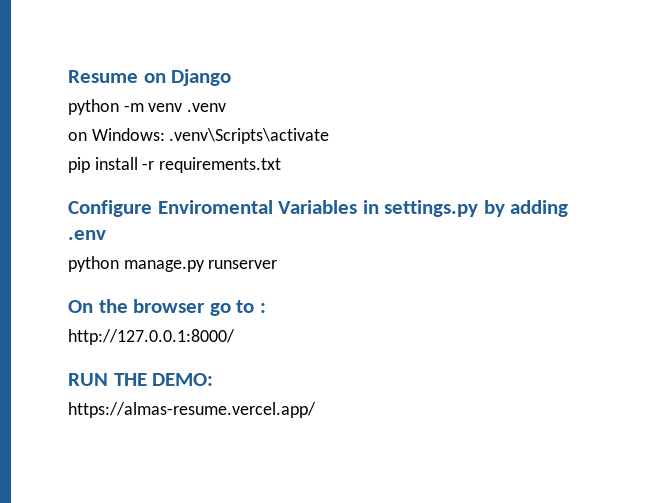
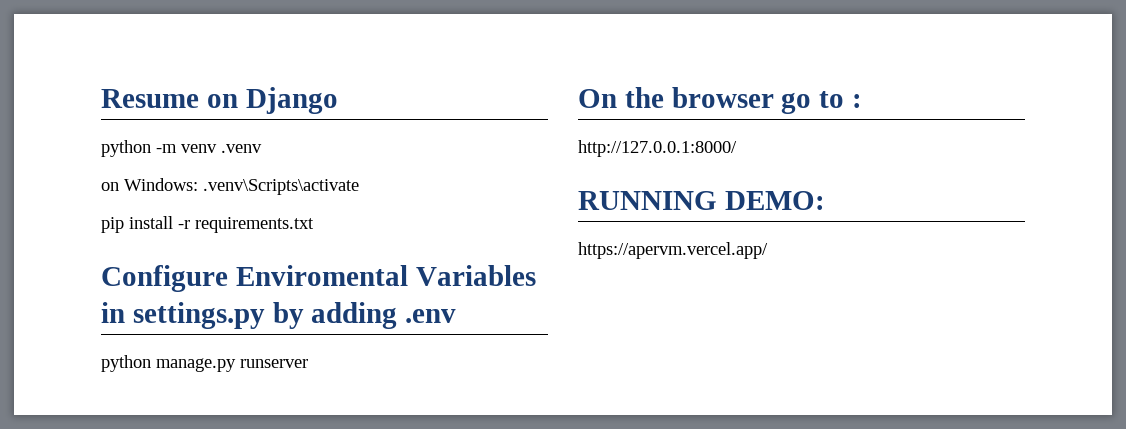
- RUN THE DEMO:
+ RUNNING DEMO:
- https://almas-resume.vercel.app/
+ https://apervm.vercel.app/

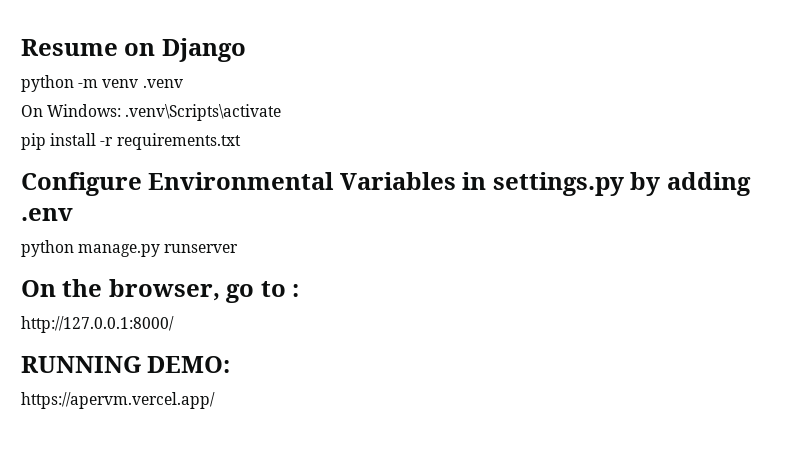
- on Windows: .venv\Scripts\activate
+ On Windows: .venv\Scripts\activate
- Configure Enviromental Variables in settings.py by adding .env
+ Configure Environmental Variables in settings.py by adding .env
- On the browser go to :
+ On the browser, go to :

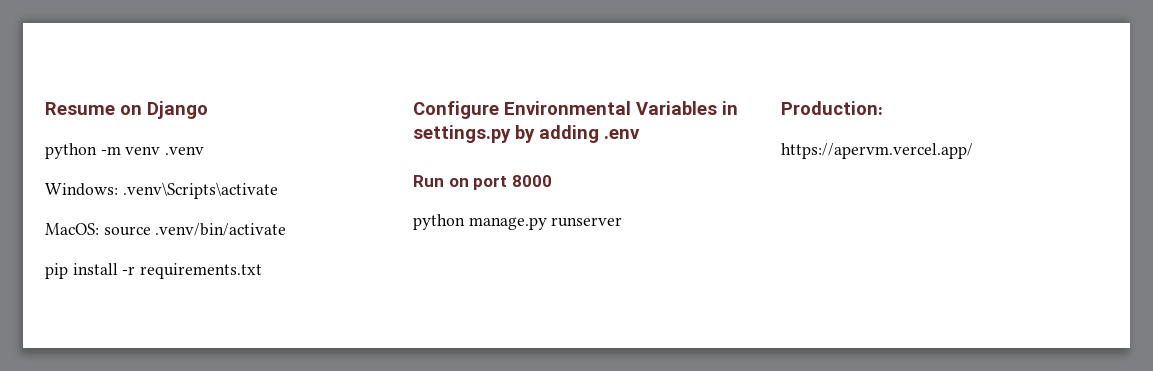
- On Windows: .venv\Scripts\activate
+ Windows: .venv\Scripts\activate
+ MacOS: source .venv/bin/activate
+ Run on port 8000
- On the browser, go to :
- http://127.0.0.1:8000/
- RUNNING DEMO:
+ Production:

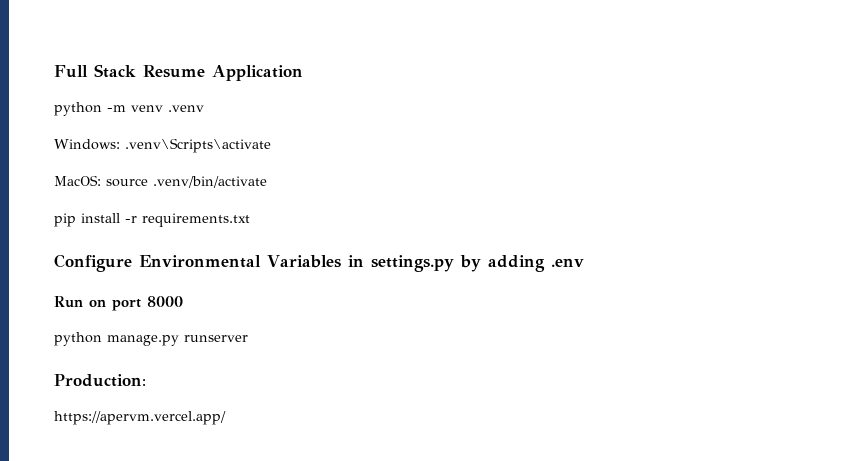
- Resume on Django
+ Full Stack Resume Application

